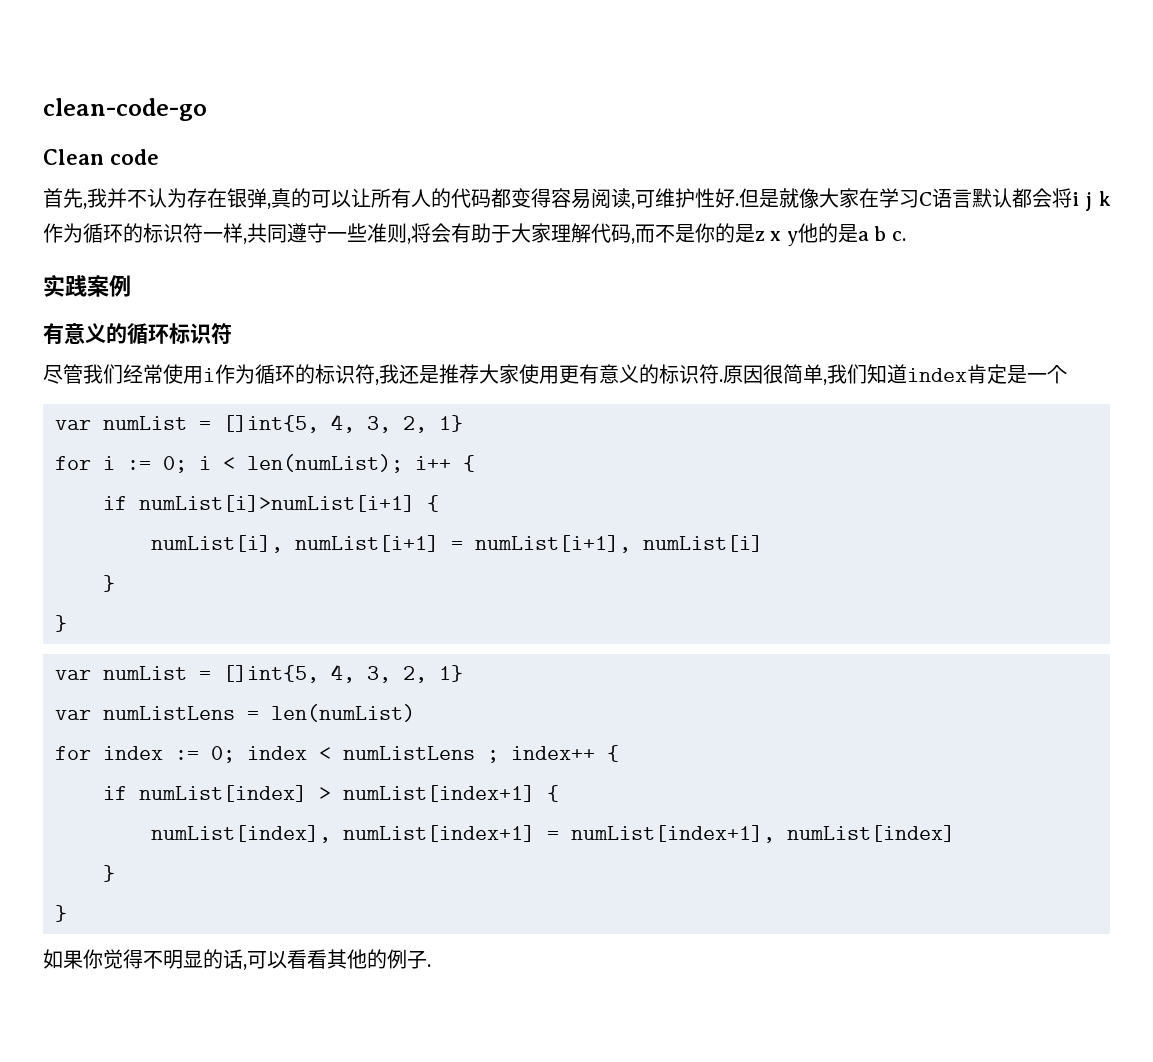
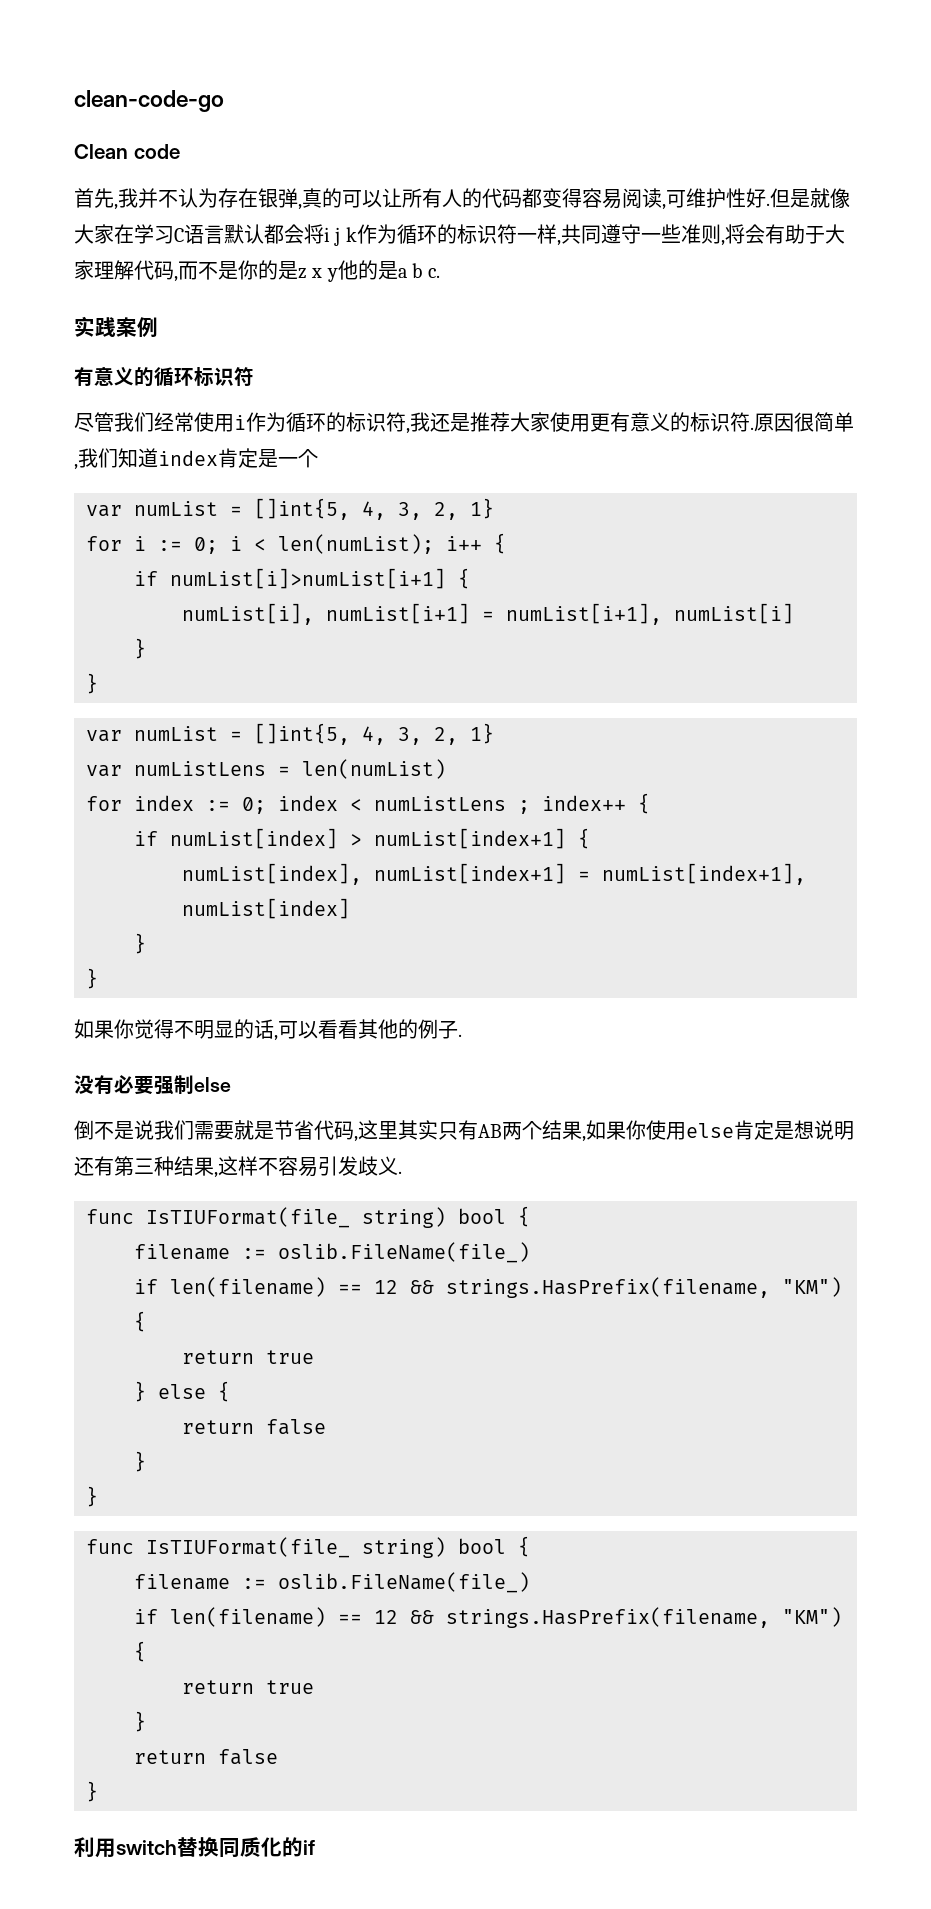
+ 没有必要强制else
+ 倒不是说我们需要就是节省代码,这里其实只有AB两个结果,如果你使用else肯定是想说明还有第三种结果,这样不容易引发歧义.
+ func IsTIUFormat(file_ string) bool {
+ filename := oslib.FileName(file_)
+ if len(filename) == 12 && strings.HasPrefix(filename, "KM") {
+ return true
+ } else {
+ return false
+ }
+ }
+ func IsTIUFormat(file_ string) bool {
+ filename := oslib.FileName(file_)
+ if len(filename) == 12 && strings.HasPrefix(filename, "KM") {
+ return true
+ }
+ return false
+ }
+ 利用switch替换同质化的if

